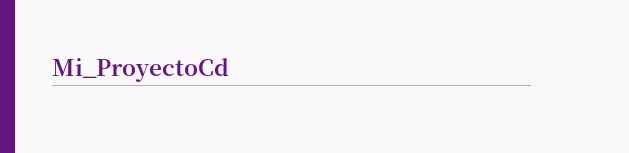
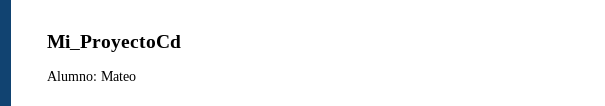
+ Alumno: Mateo

